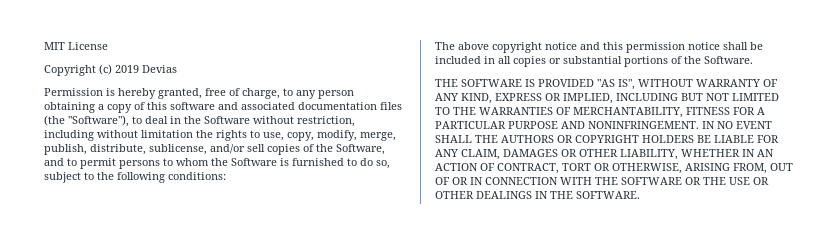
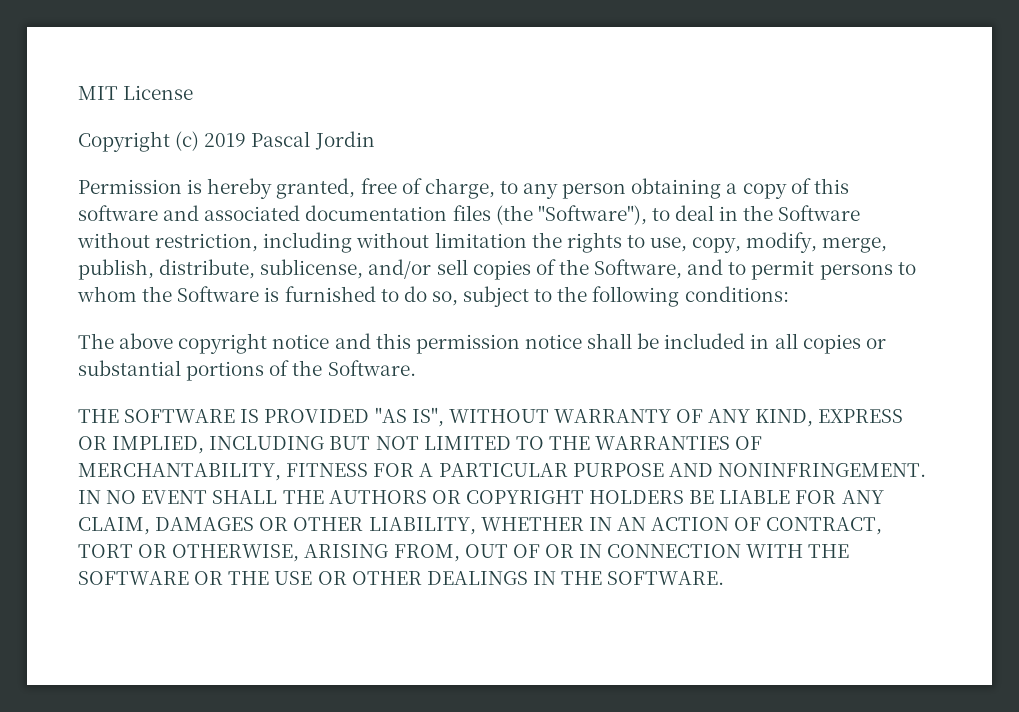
- Copyright (c) 2019 Devias
+ Copyright (c) 2019 Pascal Jordin

